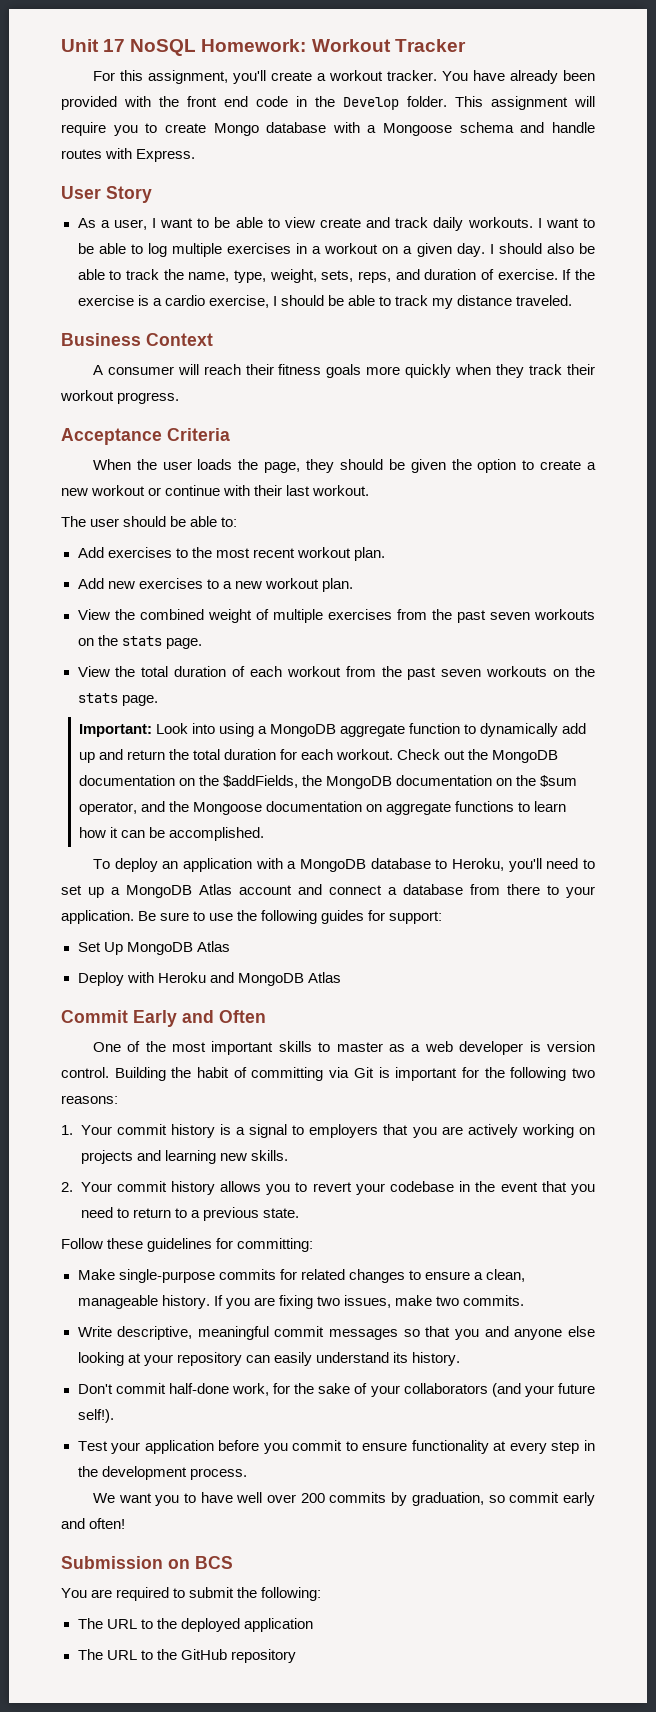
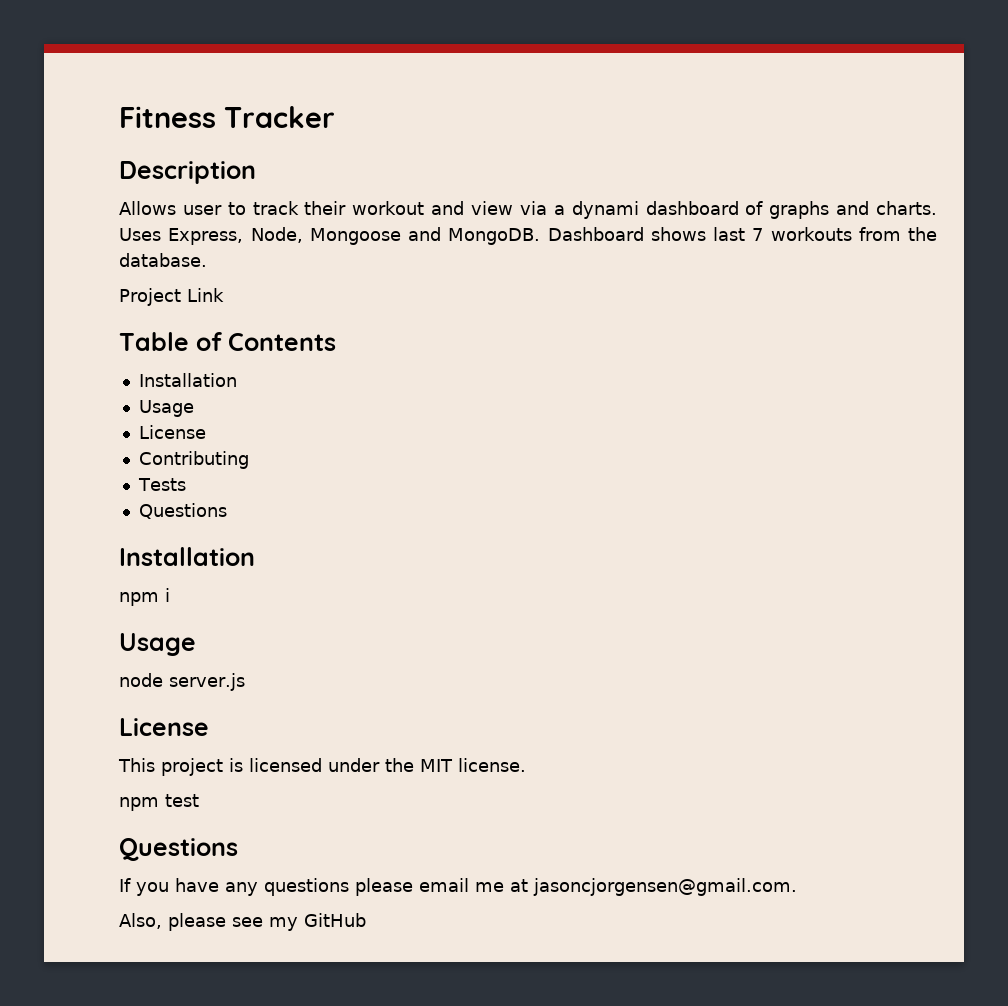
- Unit 17 NoSQL Homework: Workout Tracker
- For this assignment, you'll create a workout tracker. You have already been provided with the front end code in the Develop folder. This assignment will require you to create Mongo database with a Mongoose schema and handle routes with Express.
- User Story
- As a user, I want to be able to view create and track daily workouts. I want to be able to log multiple exercises in a workout on a given day. I should also be able to track the name, type, weight, sets, reps, and duration of exercise. If the exercise is a cardio exercise, I should be able to track my distance traveled.
- Business Context
- A consumer will reach their fitness goals more quickly when they track their workout progress.
- Acceptance Criteria
- When the user loads the page, they should be given the option to create a new workout or continue with their last workout.
- The user should be able to:
- Add exercises to the most recent workout plan.
- Add new exercises to a new workout plan.
- View the combined weight of multiple exercises from the past seven workouts on the stats page.
- View the total duration of each workout from the past seven workouts on the stats page.
- Important: Look into using a MongoDB aggregate function to dynamically add up and return the total duration for each workout. Check out the MongoDB documentation on the $addFields, the MongoDB documentation on the $sum operator, and the Mongoose documentation on aggregate functions to learn how it can be accomplished.
- To deploy an application with a MongoDB database to Heroku, you'll need to set up a MongoDB Atlas account and connect a database from there to your application. Be sure to use the following guides for support:
- Set Up MongoDB Atlas
- Deploy with Heroku and MongoDB Atlas
- Commit Early and Often
- One of the most important skills to master as a web developer is version control. Building the habit of committing via Git is important for the following two reasons:
- 1. Your commit history is a signal to employers that you are actively working on projects and learning new skills.
- 2. Your commit history allows you to revert your codebase in the event that you need to return to a previous state.
- Follow these guidelines for committing:
- Make single-purpose commits for related changes to ensure a clean, manageable history. If you are fixing two issues, make two commits.
- Write descriptive, meaningful commit messages so that you and anyone else looking at your repository can easily understand its history.
- Don't commit half-done work, for the sake of your collaborators (and your future self!).
- Test your application before you commit to ensure functionality at every step in the development process.
- We want you to have well over 200 commits by graduation, so commit early and often!
- Submission on BCS
- You are required to submit the following:
- The URL to the deployed application
- The URL to the GitHub repository
+ Fitness Tracker
+ Description
+ Allows user to track their workout and view via a dynami dashboard of graphs and charts. Uses Express, Node, Mongoose and MongoDB. Dashboard shows last 7 workouts from the database.
+ Project Link
+ Table of Contents
+ Installation
+ Usage
+ License
+ Contributing
+ Tests
+ Questions
+ Installation
+ npm i
+ Usage
+ node server.js
+ License
+ This project is licensed under the MIT license.
+ npm test
+ Questions
+ If you have any questions please email me at jasoncjorgensen@gmail.com.
+ Also, please see my GitHub

